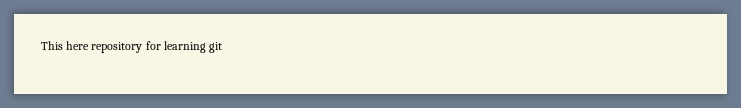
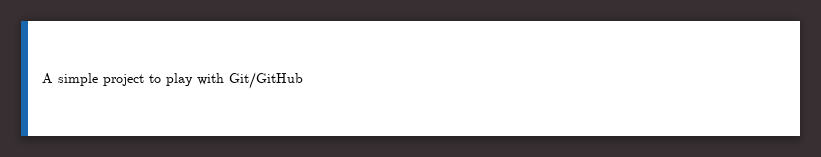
- This here repository for learning git
+ A simple project to play with Git/GitHub

